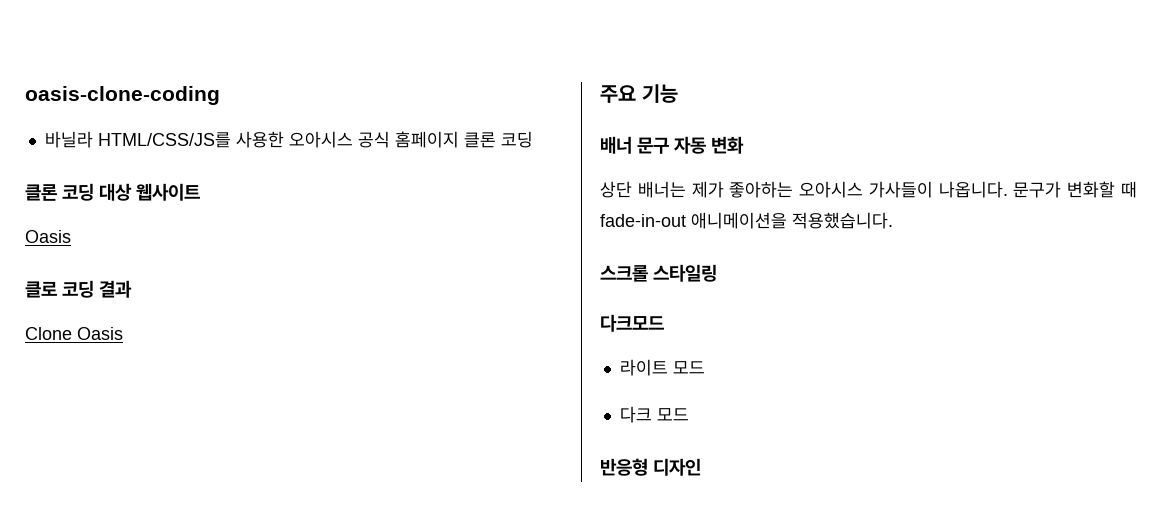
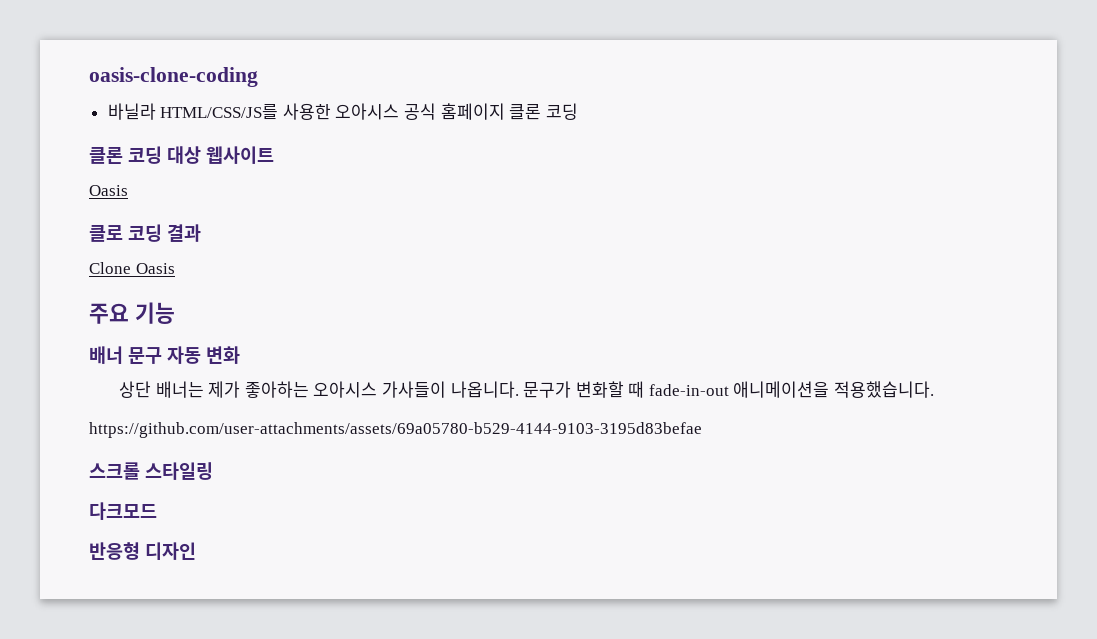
+ https://github.com/user-attachments/assets/69a05780-b529-4144-9103-3195d83befae
- 라이트 모드
- 다크 모드

